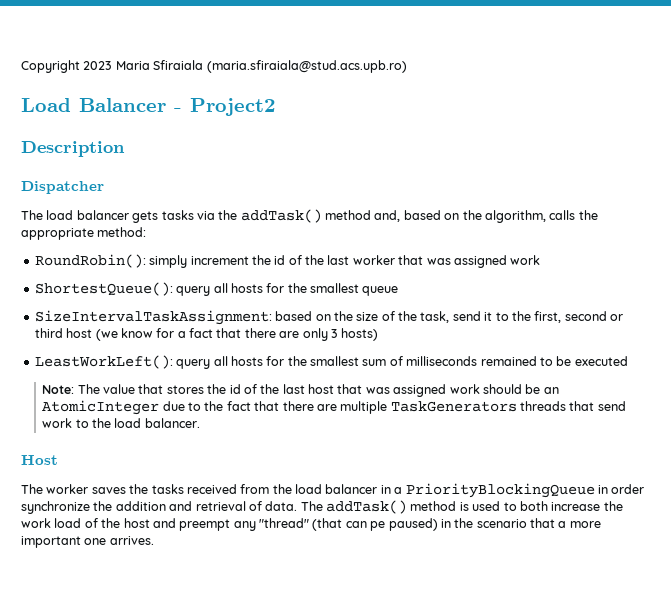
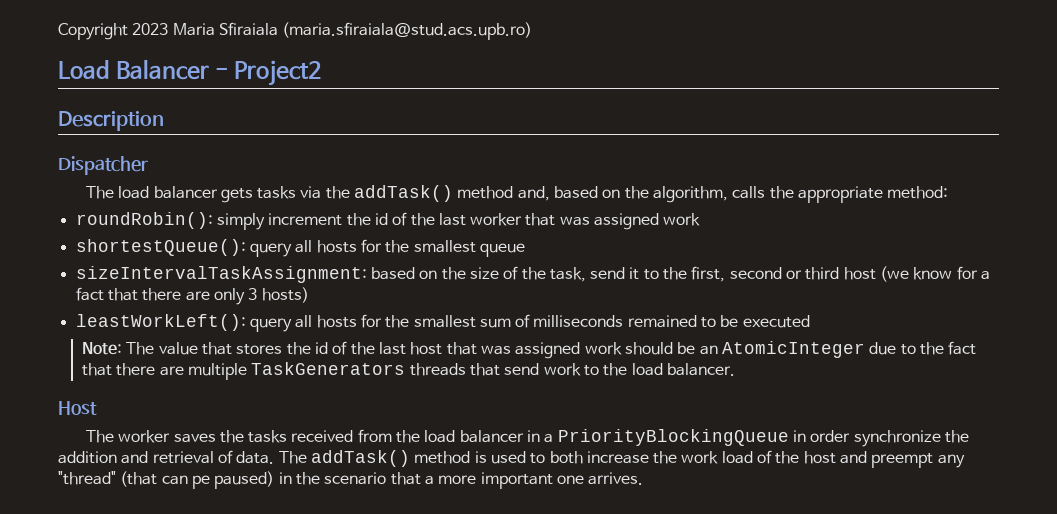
- RoundRobin(): simply increment the id of the last worker that was assigned work
+ roundRobin(): simply increment the id of the last worker that was assigned work
- ShortestQueue(): query all hosts for the smallest queue
+ shortestQueue(): query all hosts for the smallest queue
- SizeIntervalTaskAssignment: based on the size of the task, send it to the first, second or third host (we know for a fact that there are only 3 hosts)
+ sizeIntervalTaskAssignment: based on the size of the task, send it to the first, second or third host (we know for a fact that there are only 3 hosts)
- LeastWorkLeft(): query all hosts for the smallest sum of milliseconds remained to be executed
+ leastWorkLeft(): query all hosts for the smallest sum of milliseconds remained to be executed

